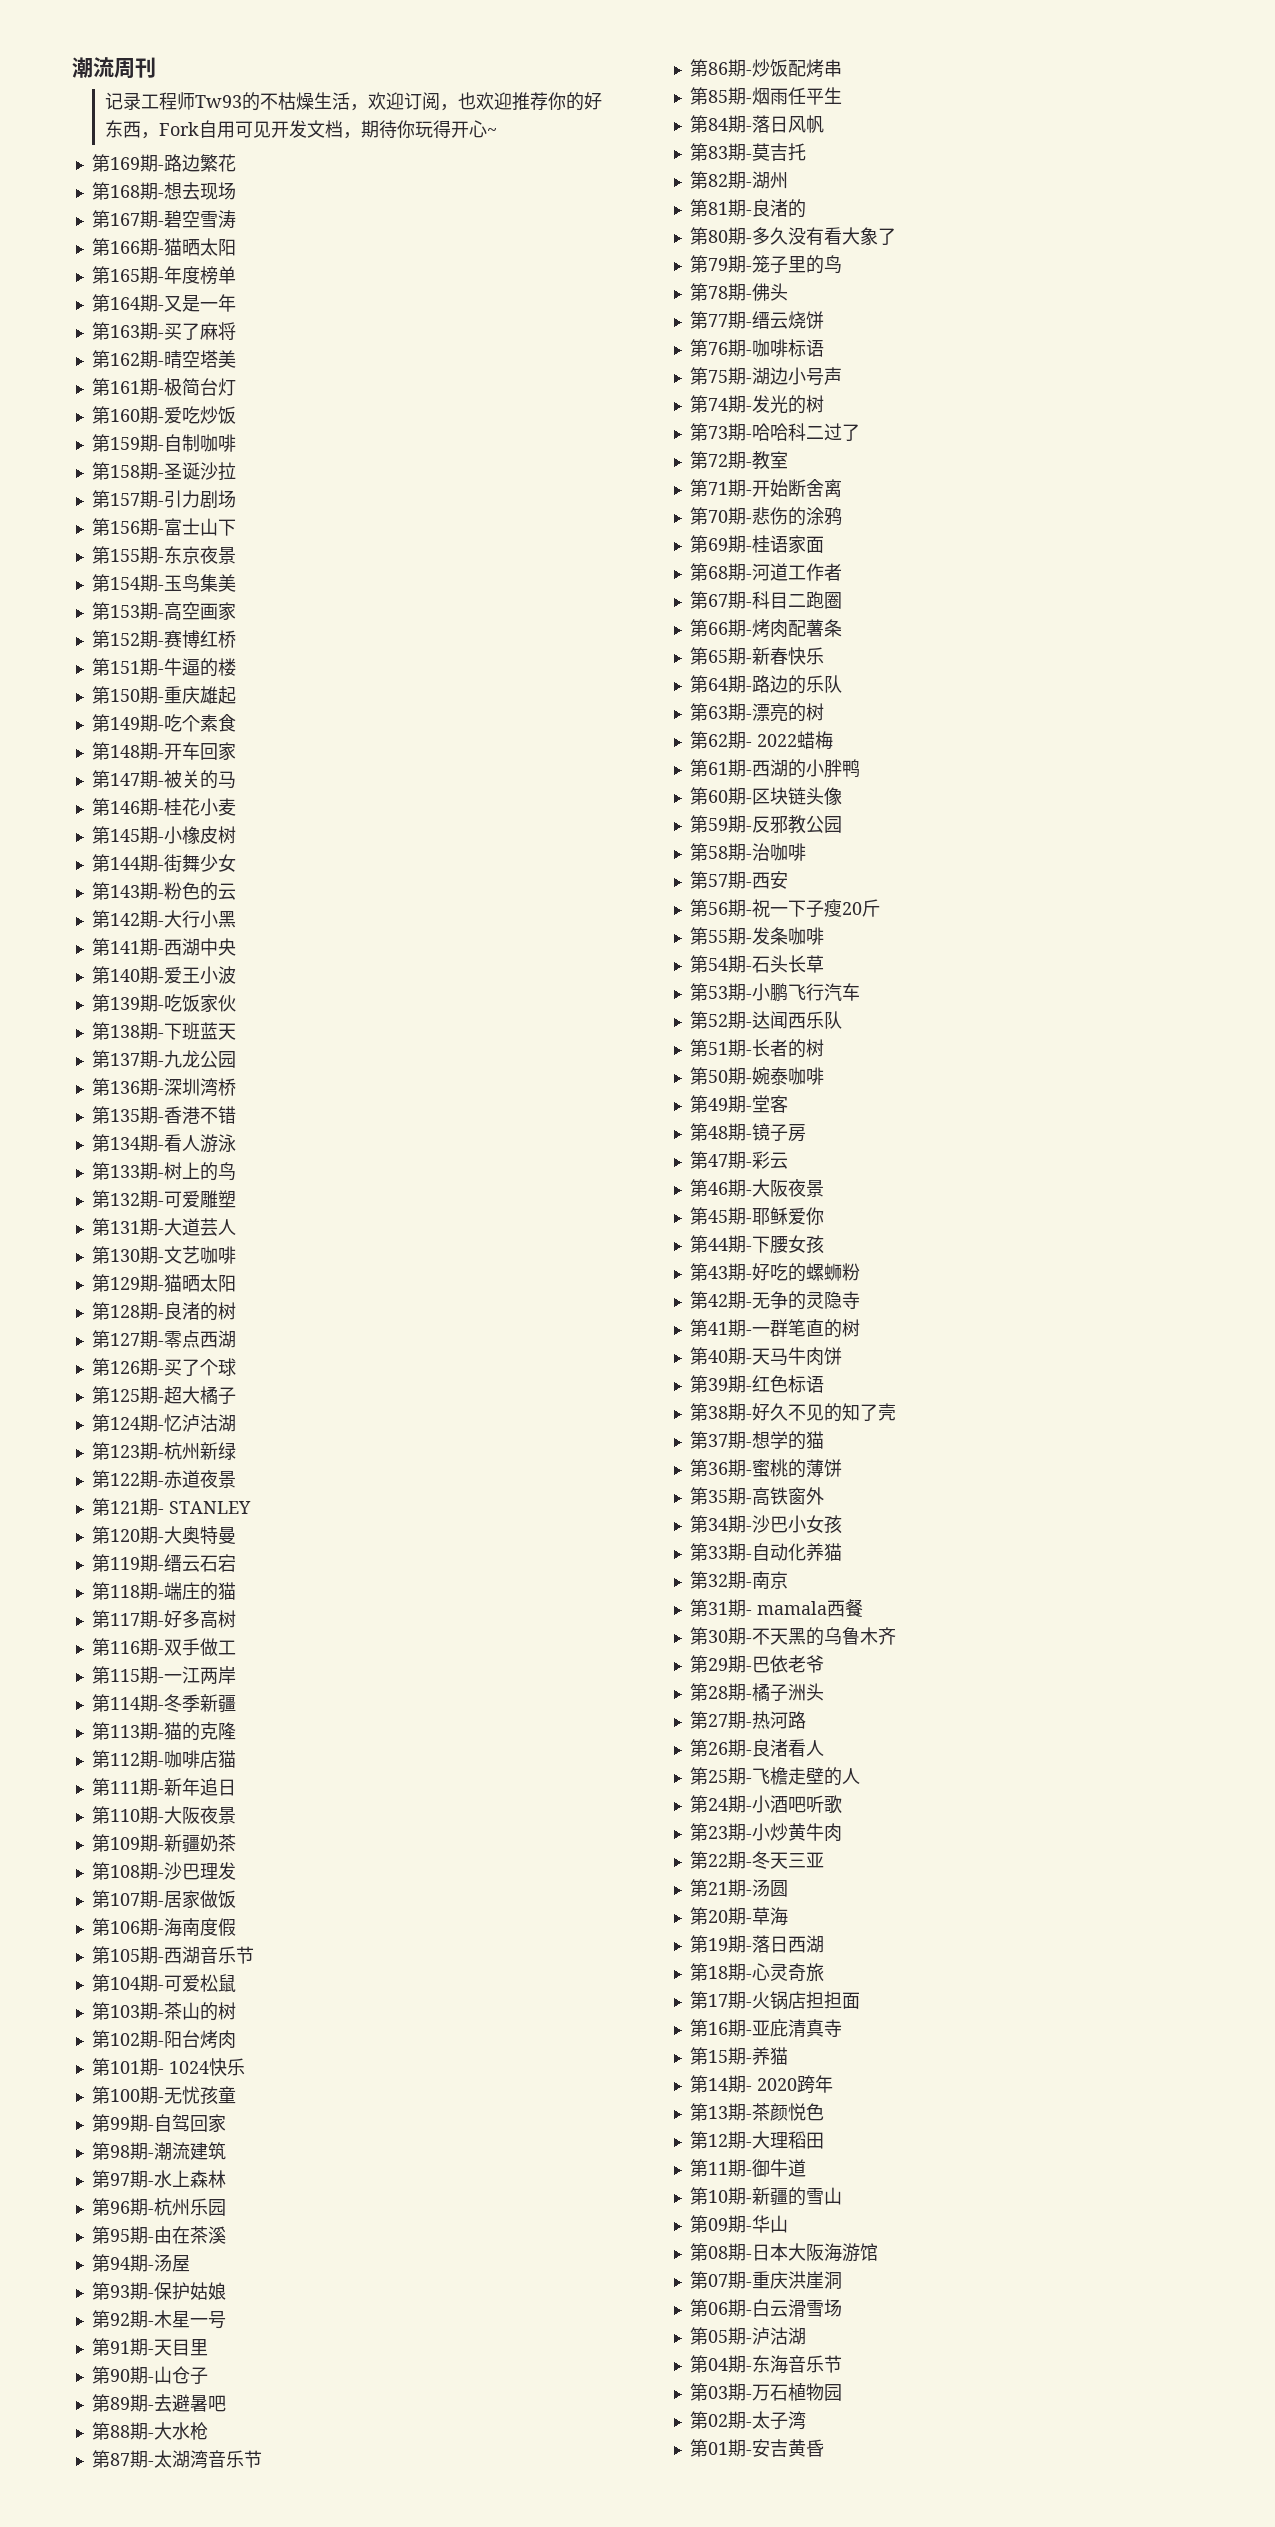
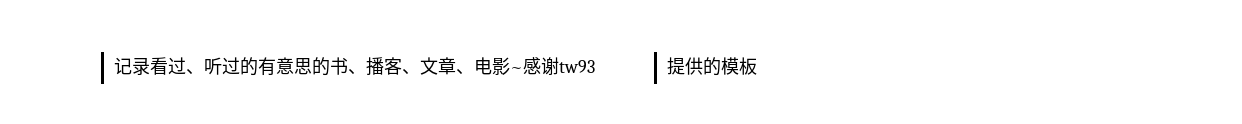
- 潮流周刊
- 记录工程师Tw93的不枯燥生活，欢迎订阅，也欢迎推荐你的好东西，Fork自用可见开发文档，期待你玩得开心~
- 第169期-路边繁花
- 第168期-想去现场
- 第167期-碧空雪涛
- 第166期-猫晒太阳
- 第165期-年度榜单
- 第164期-又是一年
- 第163期-买了麻将
- 第162期-晴空塔美
- 第161期-极简台灯
- 第160期-爱吃炒饭
- 第159期-自制咖啡
- 第158期-圣诞沙拉
- 第157期-引力剧场
- 第156期-富士山下
- 第155期-东京夜景
- 第154期-玉鸟集美
- 第153期-高空画家
- 第152期-赛博红桥
- 第151期-牛逼的楼
- 第150期-重庆雄起
- 第149期-吃个素食
- 第148期-开车回家
- 第147期-被关的马
- 第146期-桂花小麦
- 第145期-小橡皮树
- 第144期-街舞少女
- 第143期-粉色的云
- 第142期-大行小黑
- 第141期-西湖中央
- 第140期-爱王小波
- 第139期-吃饭家伙
- 第138期-下班蓝天
- 第137期-九龙公园
- 第136期-深圳湾桥
- 第135期-香港不错
- 第134期-看人游泳
- 第133期-树上的鸟
- 第132期-可爱雕塑
- 第131期-大道芸人
- 第130期-文艺咖啡
- 第129期-猫晒太阳
- 第128期-良渚的树
- 第127期-零点西湖
- 第126期-买了个球
- 第125期-超大橘子
- 第124期-忆泸沽湖
- 第123期-杭州新绿
- 第122期-赤道夜景
- 第121期- STANLEY
- 第120期-大奥特曼
- 第119期-缙云石宕
- 第118期-端庄的猫
- 第117期-好多高树
- 第116期-双手做工
- 第115期-一江两岸
- 第114期-冬季新疆
- 第113期-猫的克隆
- 第112期-咖啡店猫
- 第111期-新年追日
- 第110期-大阪夜景
- 第109期-新疆奶茶
- 第108期-沙巴理发
- 第107期-居家做饭
- 第106期-海南度假
- 第105期-西湖音乐节
- 第104期-可爱松鼠
- 第103期-茶山的树
- 第102期-阳台烤肉
- 第101期- 1024快乐
- 第100期-无忧孩童
- 第99期-自驾回家
- 第98期-潮流建筑
- 第97期-水上森林
- 第96期-杭州乐园
- 第95期-由在茶溪
- 第94期-汤屋
- 第93期-保护姑娘
- 第92期-木星一号
- 第91期-天目里
- 第90期-山仓子
- 第89期-去避暑吧
- 第88期-大水枪
- 第87期-太湖湾音乐节
- 第86期-炒饭配烤串
- 第85期-烟雨任平生
- 第84期-落日风帆
- 第83期-莫吉托
- 第82期-湖州
- 第81期-良渚的
- 第80期-多久没有看大象了
- 第79期-笼子里的鸟
- 第78期-佛头
- 第77期-缙云烧饼
- 第76期-咖啡标语
- 第75期-湖边小号声
- 第74期-发光的树
- 第73期-哈哈科二过了
- 第72期-教室
- 第71期-开始断舍离
- 第70期-悲伤的涂鸦
- 第69期-桂语家面
- 第68期-河道工作者
- 第67期-科目二跑圈
- 第66期-烤肉配薯条
- 第65期-新春快乐
- 第64期-路边的乐队
- 第63期-漂亮的树
- 第62期- 2022蜡梅
- 第61期-西湖的小胖鸭
- 第60期-区块链头像
- 第59期-反邪教公园
- 第58期-治咖啡
- 第57期-西安
- 第56期-祝一下子瘦20斤
- 第55期-发条咖啡
- 第54期-石头长草
- 第53期-小鹏飞行汽车
- 第52期-达闻西乐队
- 第51期-长者的树
- 第50期-婉泰咖啡
- 第49期-堂客
- 第48期-镜子房
- 第47期-彩云
- 第46期-大阪夜景
- 第45期-耶稣爱你
- 第44期-下腰女孩
- 第43期-好吃的螺蛳粉
- 第42期-无争的灵隐寺
- 第41期-一群笔直的树
- 第40期-天马牛肉饼
- 第39期-红色标语
- 第38期-好久不见的知了壳
- 第37期-想学的猫
- 第36期-蜜桃的薄饼
- 第35期-高铁窗外
- 第34期-沙巴小女孩
- 第33期-自动化养猫
- 第32期-南京
- 第31期- mamala西餐
- 第30期-不天黑的乌鲁木齐
- 第29期-巴依老爷
- 第28期-橘子洲头
- 第27期-热河路
- 第26期-良渚看人
- 第25期-飞檐走壁的人
- 第24期-小酒吧听歌
- 第23期-小炒黄牛肉
- 第22期-冬天三亚
- 第21期-汤圆
- 第20期-草海
- 第19期-落日西湖
- 第18期-心灵奇旅
- 第17期-火锅店担担面
- 第16期-亚庇清真寺
- 第15期-养猫
- 第14期- 2020跨年
- 第13期-茶颜悦色
- 第12期-大理稻田
- 第11期-御牛道
- 第10期-新疆的雪山
- 第09期-华山
- 第08期-日本大阪海游馆
- 第07期-重庆洪崖洞
- 第06期-白云滑雪场
- 第05期-泸沽湖
- 第04期-东海音乐节
- 第03期-万石植物园
- 第02期-太子湾
- 第01期-安吉黄昏
+ 记录看过、听过的有意思的书、播客、文章、电影~感谢tw93提供的模板

